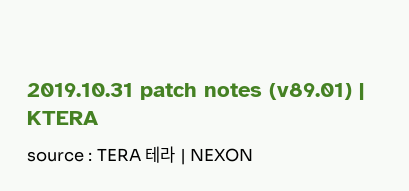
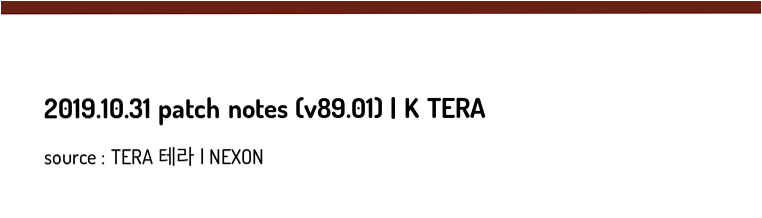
- 2019.10.31 patch notes (v89.01) | KTERA
+ 2019.10.31 patch notes (v89.01) | K TERA

